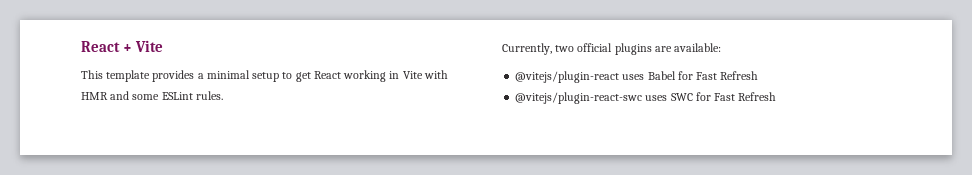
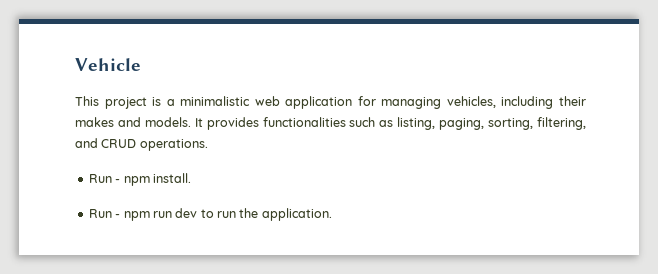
- React + Vite
- This template provides a minimal setup to get React working in Vite with HMR and some ESLint rules.
- Currently, two official plugins are available:
- @vitejs/plugin-react uses Babel for Fast Refresh
- @vitejs/plugin-react-swc uses SWC for Fast Refresh
+ Vehicle
+ This project is a minimalistic web application for managing vehicles, including their makes and models. It provides functionalities such as listing, paging, sorting, filtering, and CRUD operations.
+ Run - npm install.
+ Run - npm run dev to run the application.

